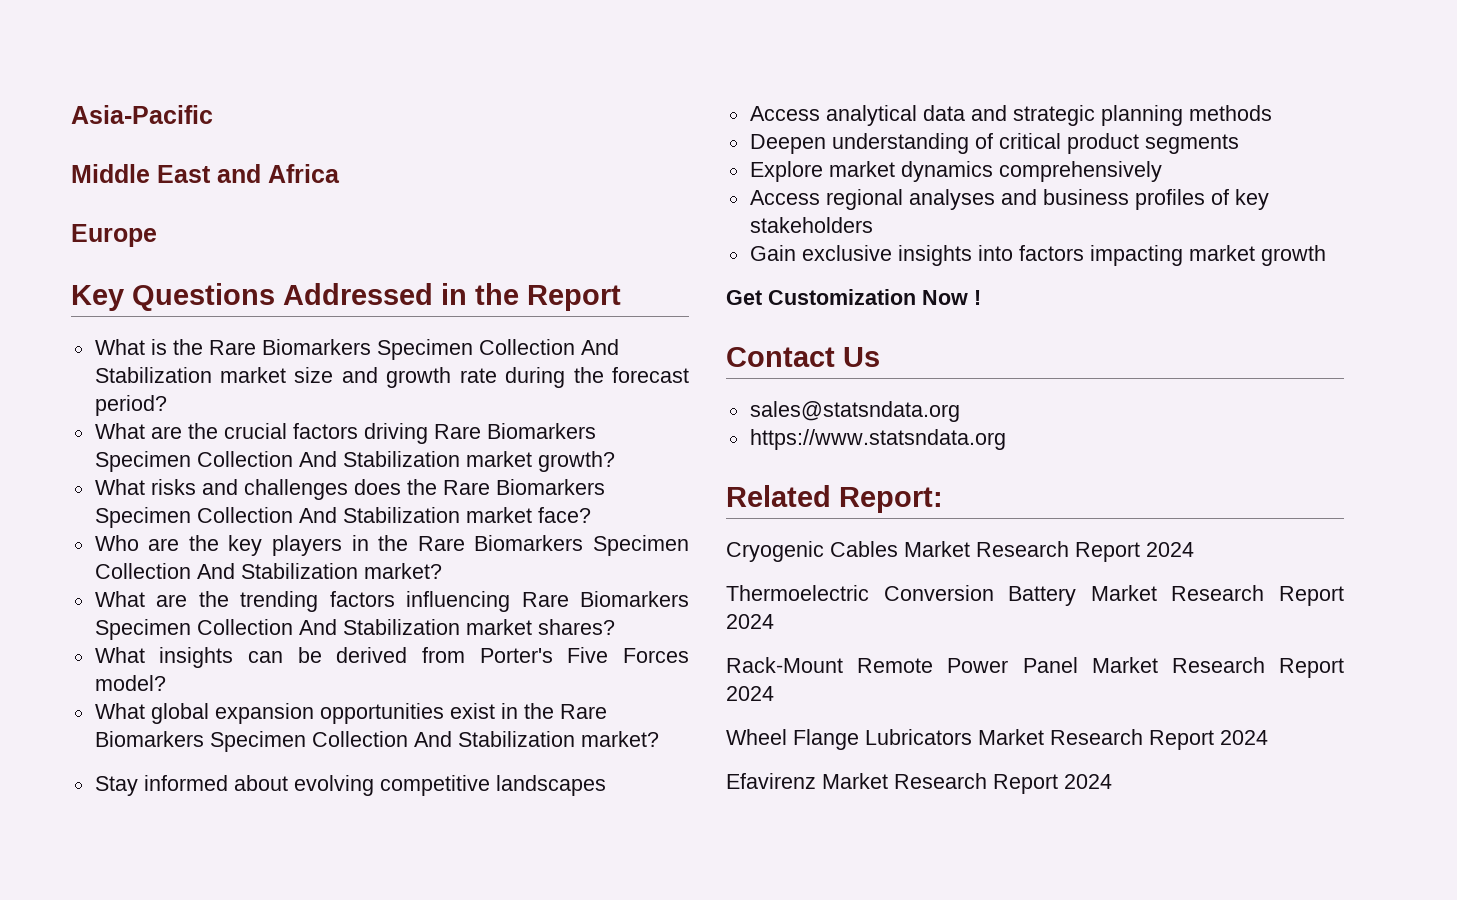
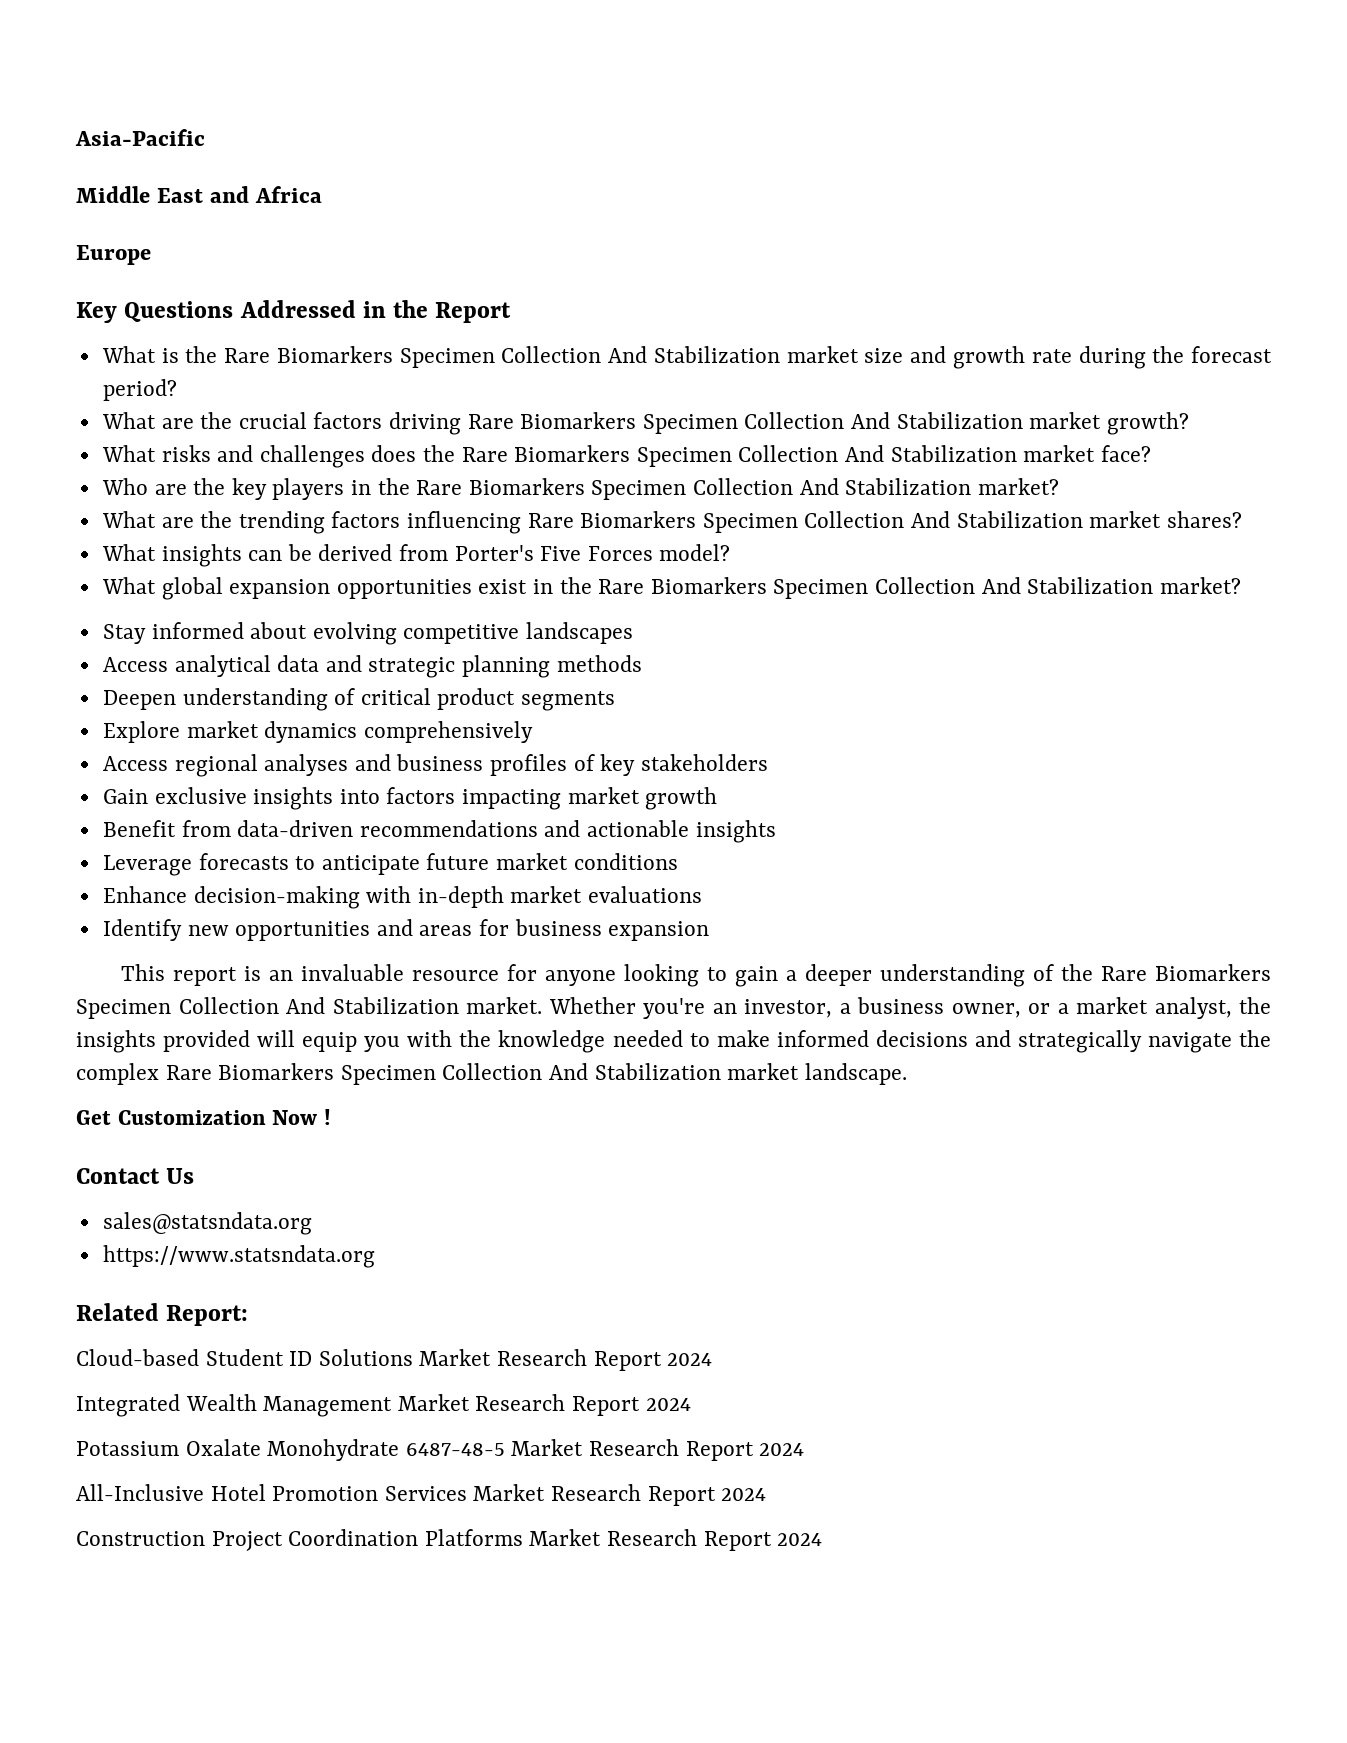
+ Benefit from data-driven recommendations and actionable insights
+ Leverage forecasts to anticipate future market conditions
+ Enhance decision-making with in-depth market evaluations
+ Identify new opportunities and areas for business expansion
+ This report is an invaluable resource for anyone looking to gain a deeper understanding of the Rare Biomarkers Specimen Collection And Stabilization market. Whether you're an investor, a business owner, or a market analyst, the insights provided will equip you with the knowledge needed to make informed decisions and strategically navigate the complex Rare Biomarkers Specimen Collection And Stabilization market landscape.
- Cryogenic Cables Market Research Report 2024
- Thermoelectric Conversion Battery Market Research Report 2024
- Rack-Mount Remote Power Panel Market Research Report 2024
- Wheel Flange Lubricators Market Research Report 2024
- Efavirenz Market Research Report 2024
+ Cloud-based Student ID Solutions Market Research Report 2024
+ Integrated Wealth Management Market Research Report 2024
+ Potassium Oxalate Monohydrate 6487-48-5 Market Research Report 2024
+ All-Inclusive Hotel Promotion Services Market Research Report 2024
+ Construction Project Coordination Platforms Market Research Report 2024

